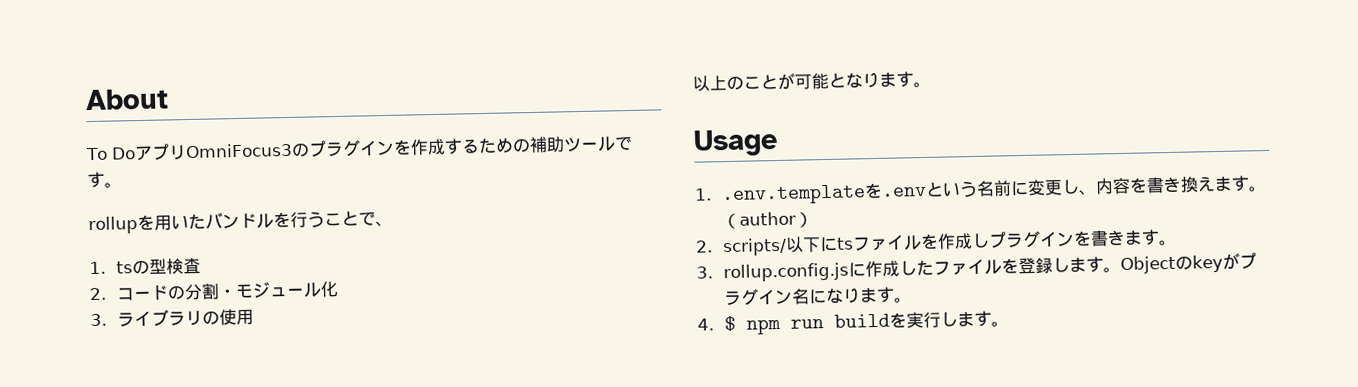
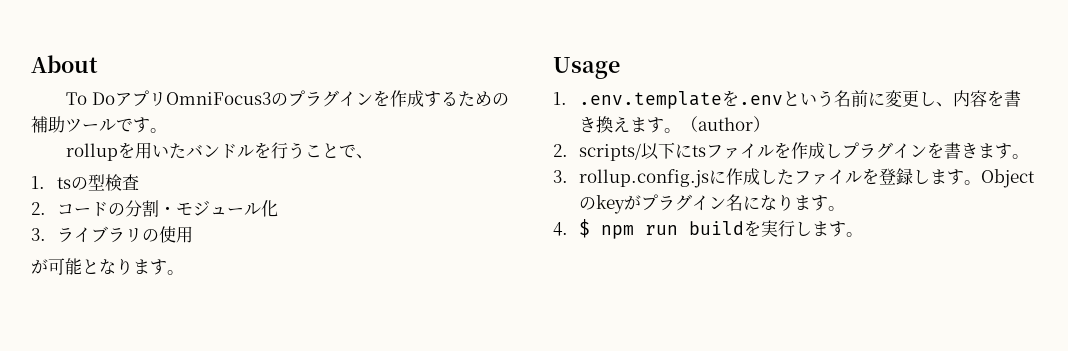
- 以上のことが可能となります。
+ が可能となります。

